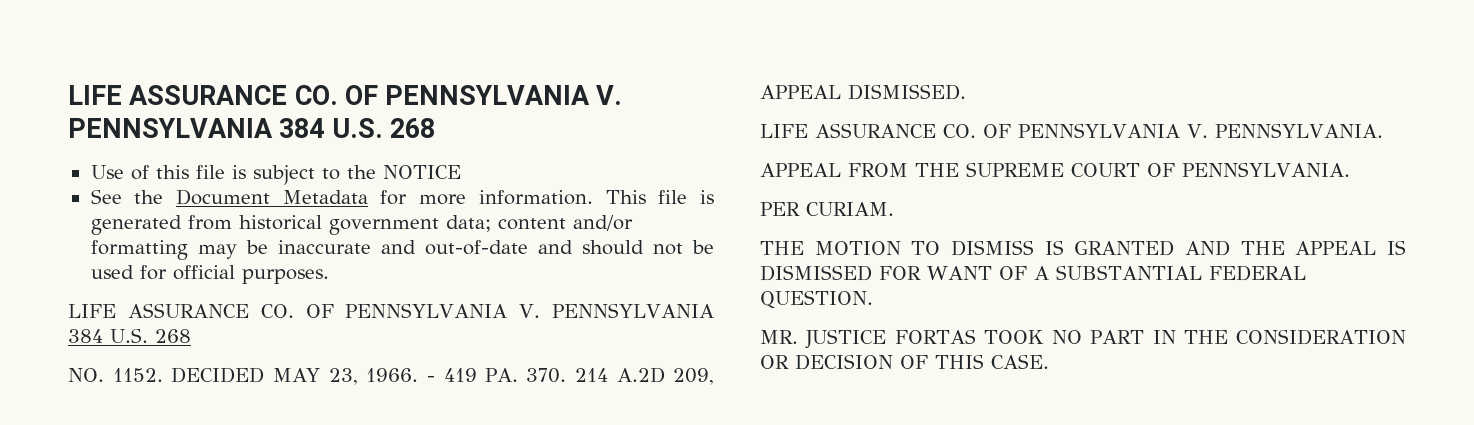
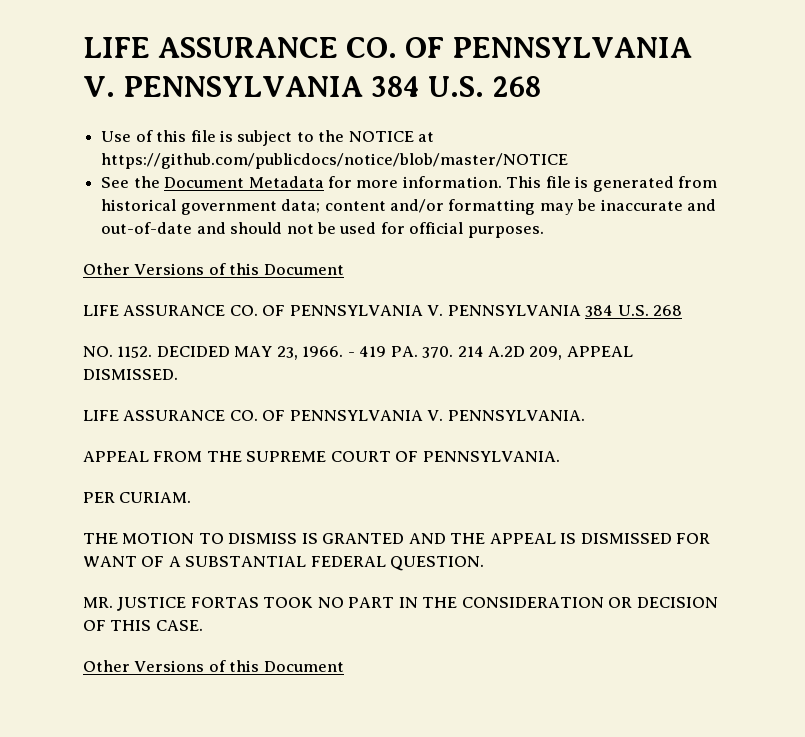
- Use of this file is subject to the NOTICE
+ Use of this file is subject to the NOTICE at https://github.com/publicdocs/notice/blob/master/NOTICE
  This file is generated from historical government data; content and/or formatting may be inaccurate and out-of-date and should not be used for official purposes.
+ Other Versions of this Document
  MR. JUSTICE FORTAS TOOK NO PART IN THE CONSIDERATION OR DECISION OF THIS CASE.
+ Other Versions of this Document

